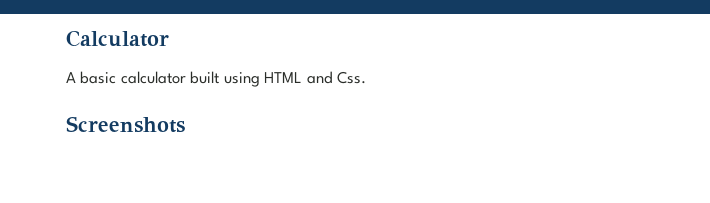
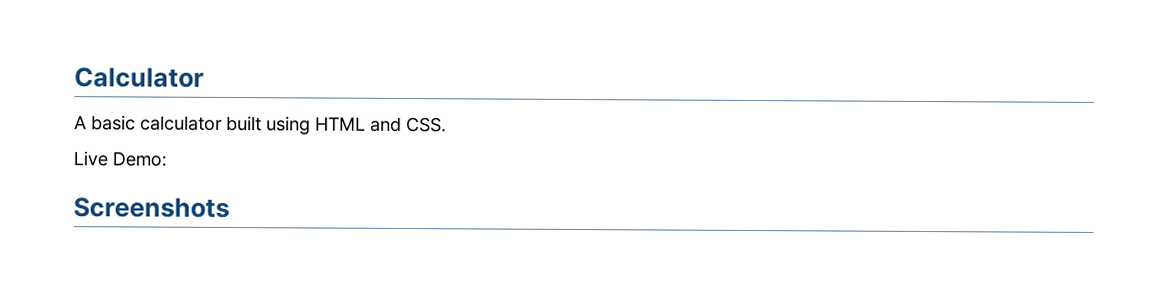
- A basic calculator built using HTML and Css.
+ A basic calculator built using HTML and CSS.
+ Live Demo:

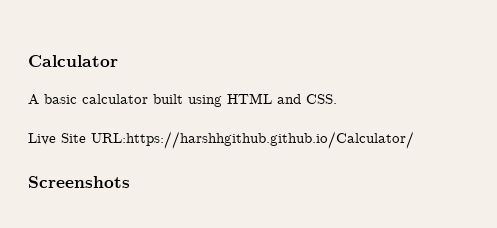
- Live Demo:
+ Live Site URL:https://harshhgithub.github.io/Calculator/

